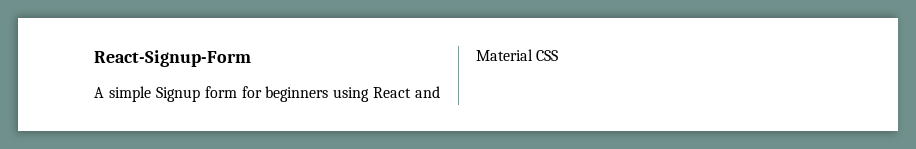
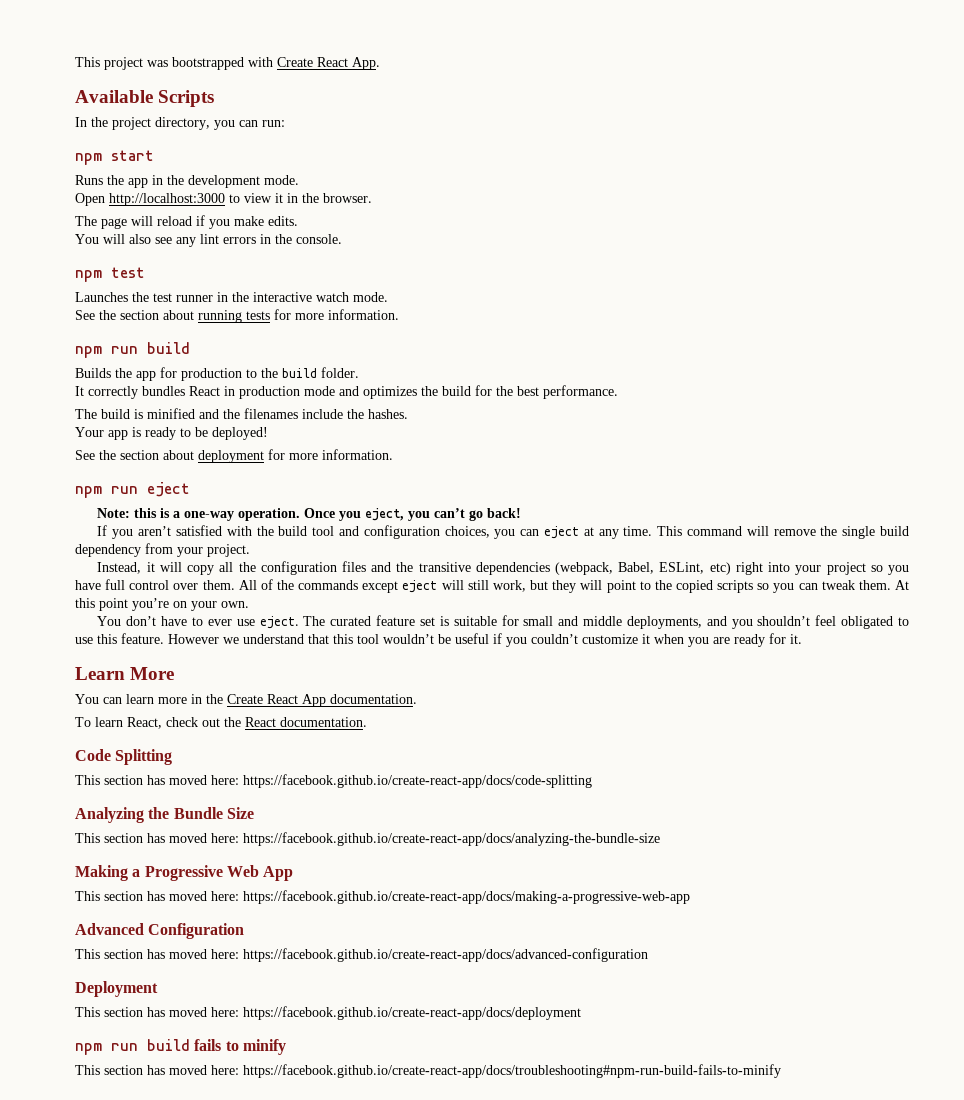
- React-Signup-Form
- A simple Signup form for beginners using React and Material CSS
+ This project was bootstrapped with Create React App.
+ Available Scripts
+ In the project directory, you can run:
+ npm start
+ Runs the app in the development mode.
+ Open http://localhost:3000 to view it in the browser.
+ The page will reload if you make edits.
+ You will also see any lint errors in the console.
+ npm test
+ Launches the test runner in the interactive watch mode.
+ See the section about running tests for more information.
+ npm run build
+ Builds the app for production to the build folder.
+ It correctly bundles React in production mode and optimizes the build for the best performance.
+ The build is minified and the filenames include the hashes.
+ Your app is ready to be deployed!
+ See the section about deployment for more information.
+ npm run eject
+ Note: this is a one-way operation. Once you eject, you can’t go back!
+ If you aren’t satisfied with the build tool and configuration choices, you can eject at any time. This command will remove the single build dependency from your project.
+ Instead, it will copy all the configuration files and the transitive dependencies (webpack, Babel, ESLint, etc) right into your project so you have full control over them. All of the commands except eject will still work, but they will point to the copied scripts so you can tweak them. At this point you’re on your own.
+ You don’t have to ever use eject. The curated feature set is suitable for small and middle deployments, and you shouldn’t feel obligated to use this feature. However we understand that this tool wouldn’t be useful if you couldn’t customize it when you are ready for it.
+ Learn More
+ You can learn more in the Create React App documentation.
+ To learn React, check out the React documentation.
+ Code Splitting
+ This section has moved here: https://facebook.github.io/create-react-app/docs/code-splitting
+ Analyzing the Bundle Size
+ This section has moved here: https://facebook.github.io/create-react-app/docs/analyzing-the-bundle-size
+ Making a Progressive Web App
+ This section has moved here: https://facebook.github.io/create-react-app/docs/making-a-progressive-web-app
+ Advanced Configuration
+ This section has moved here: https://facebook.github.io/create-react-app/docs/advanced-configuration
+ Deployment
+ This section has moved here: https://facebook.github.io/create-react-app/docs/deployment
+ npm run build fails to minify
+ This section has moved here: https://facebook.github.io/create-react-app/docs/troubleshooting#npm-run-build-fails-to-minify

